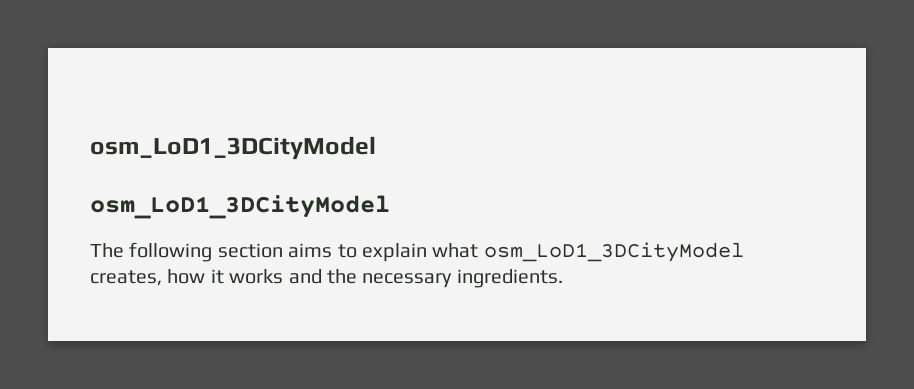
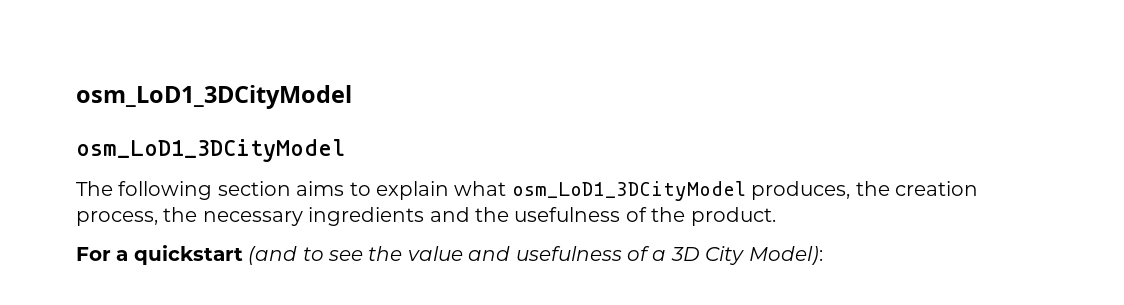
- The following section aims to explain what osm_LoD1_3DCityModel creates, how it works and the necessary ingredients.
+ The following section aims to explain what osm_LoD1_3DCityModel produces, the creation process, the necessary ingredients and the usefulness of the product.
+ For a quickstart (and to see the value and usefulness of a 3D City Model):

